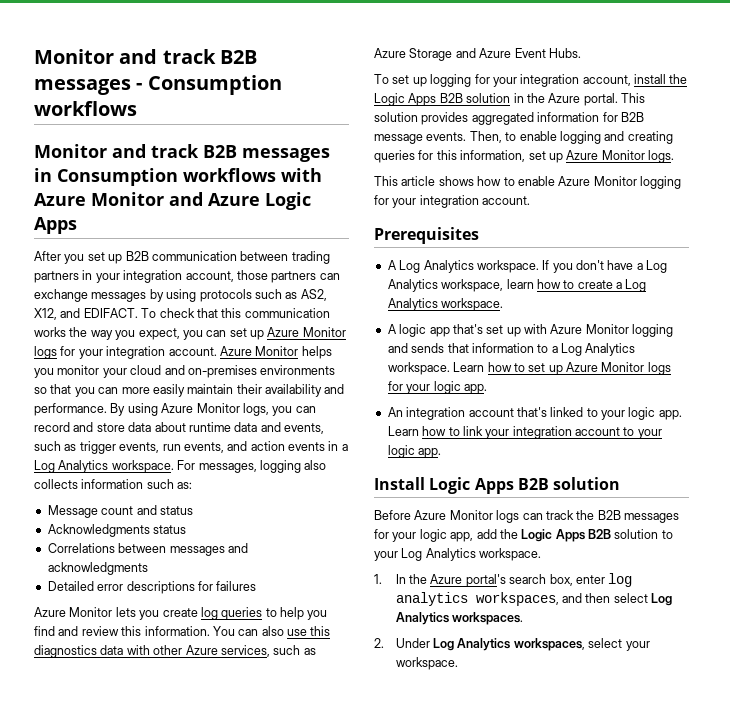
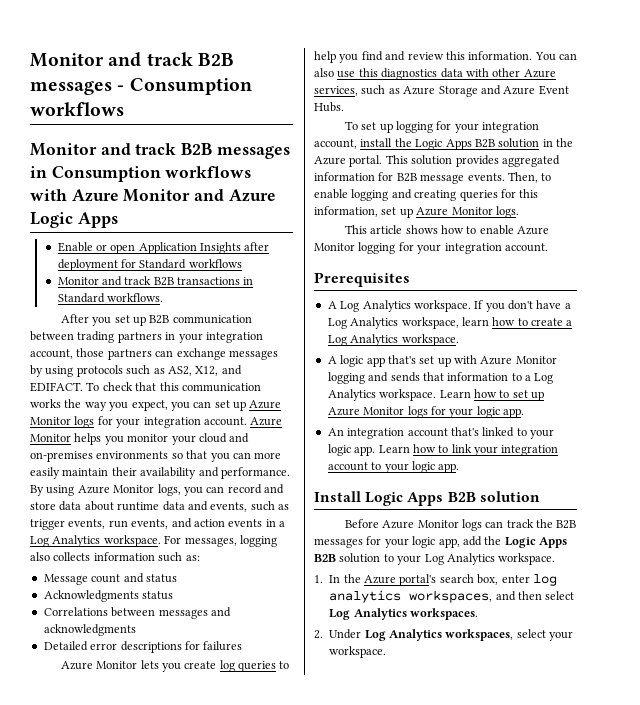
+ Enable or open Application Insights after deployment for Standard workflows
+ Monitor and track B2B transactions in Standard workflows.

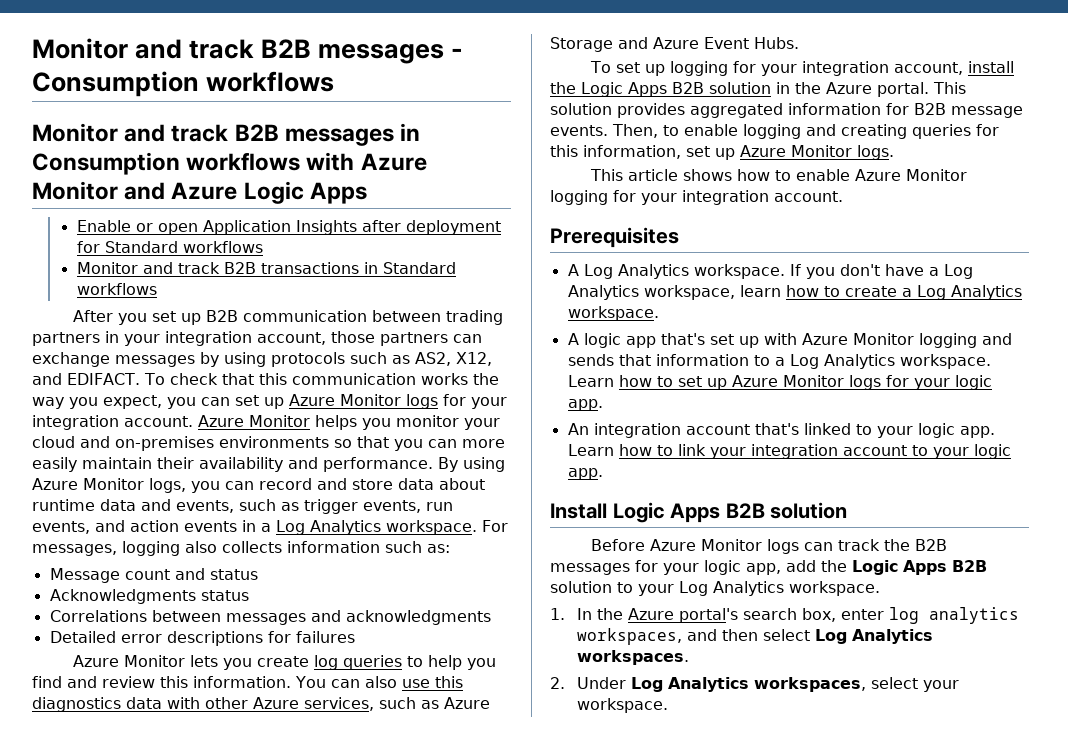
- Monitor and track B2B transactions in Standard workflows.
+ Monitor and track B2B transactions in Standard workflows

